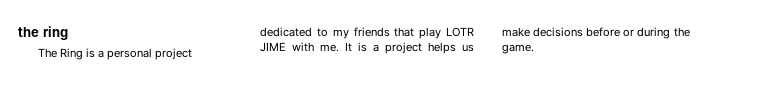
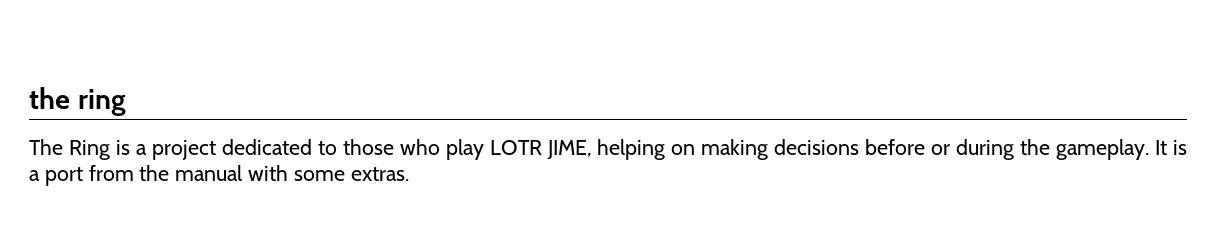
- The Ring is a personal project dedicated to my friends that play LOTR JIME with me. It is a project helps us make decisions before or during the game.
+ The Ring is a project dedicated to those who play LOTR JIME, helping on making decisions before or during the gameplay. It is a port from the manual with some extras.

